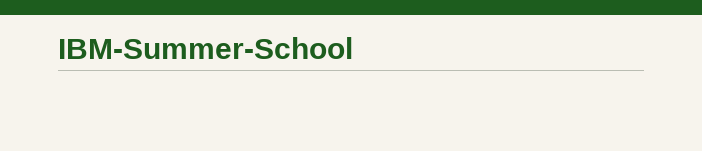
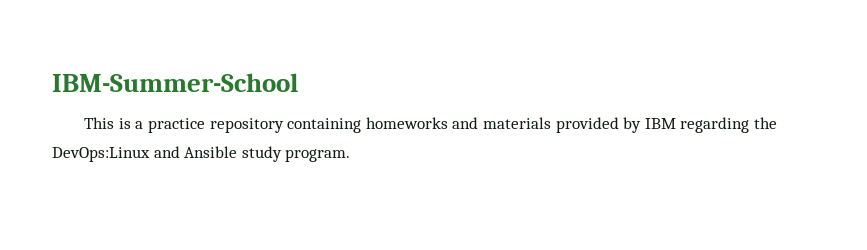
+ This is a practice repository containing homeworks and materials provided by IBM regarding the DevOps:Linux and Ansible study program.

